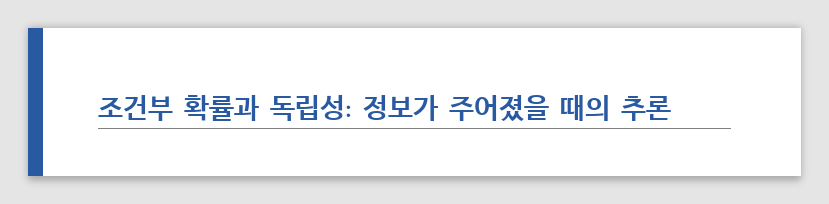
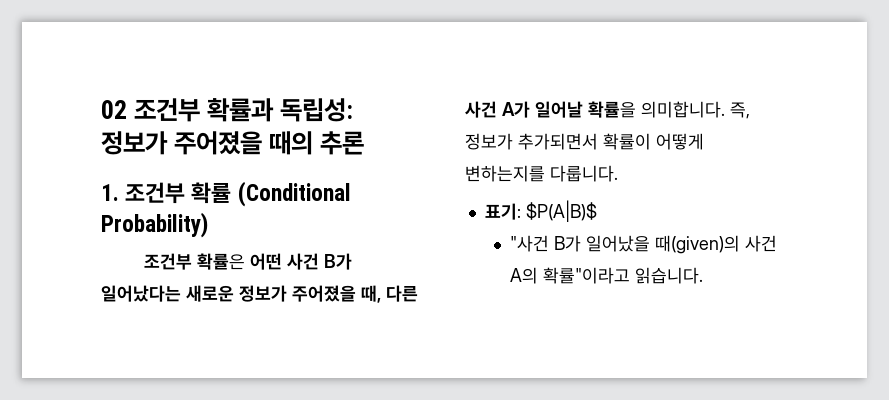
- 조건부 확률과 독립성: 정보가 주어졌을 때의 추론
+ 02 조건부 확률과 독립성: 정보가 주어졌을 때의 추론
+ 1. 조건부 확률 (Conditional Probability)
+ 조건부 확률은 어떤 사건 B가 일어났다는 새로운 정보가 주어졌을 때, 다른 사건 A가 일어날 확률을 의미합니다. 즉, 정보가 추가되면서 확률이 어떻게 변하는지를 다룹니다.
+ 표기: $P(A|B)$
+ "사건 B가 일어났을 때(given)의 사건 A의 확률"이라고 읽습니다.

